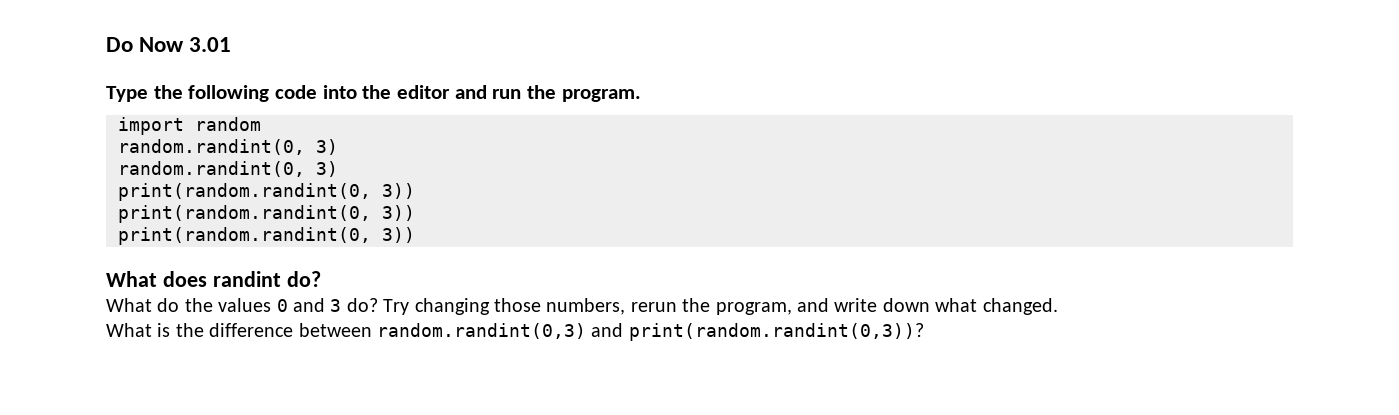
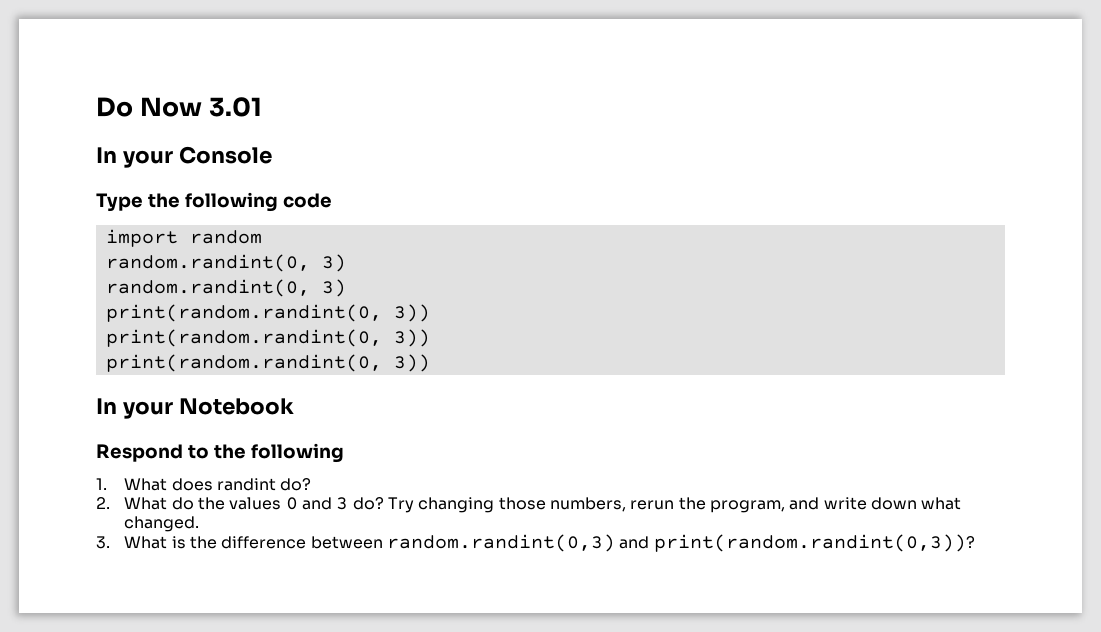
+ In your Console
- Type the following code into the editor and run the program.
+ Type the following code
- What does randint do?
+ In your Notebook
+ Respond to the following
+ 1. What does randint do?
- What do the values 0 and 3 do?
+ 2. What do the values 0 and 3 do?
- What is the difference between random.randint(0,3) and print(random.randint(0,3))?
+ 3. What is the difference between random.randint(0,3) and print(random.randint(0,3))?

